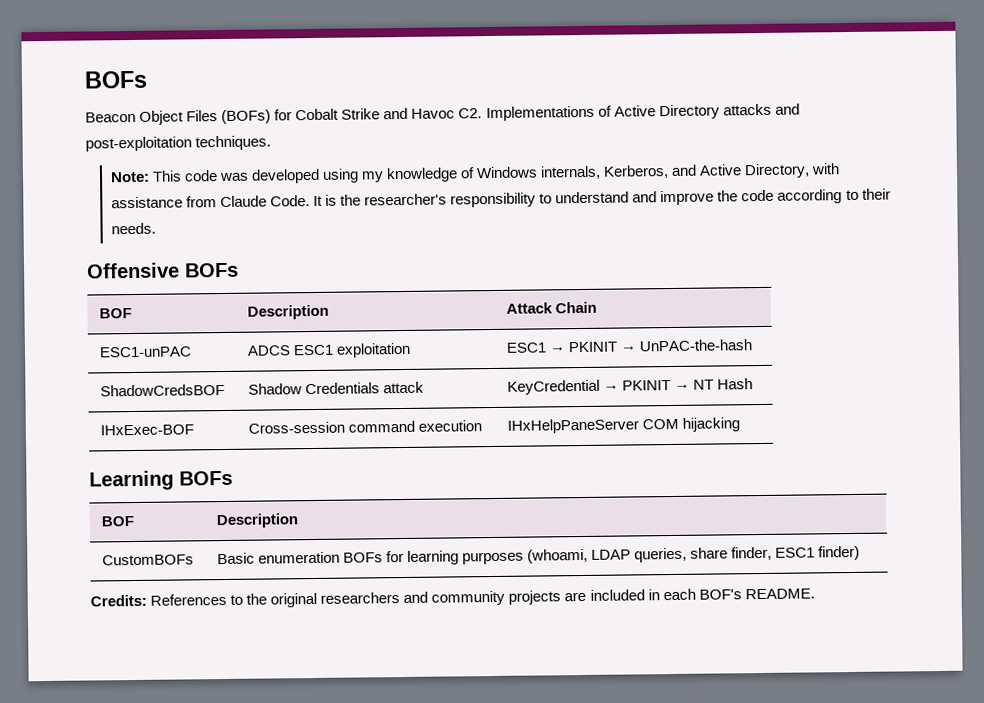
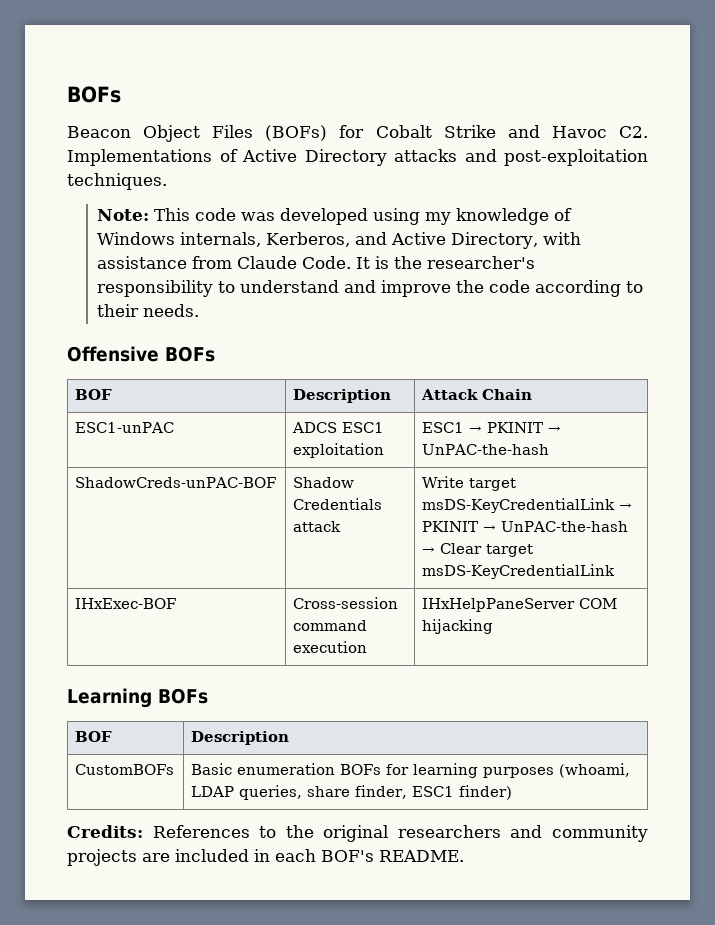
- ShadowCredsBOF | Shadow Credentials attack | KeyCredential → PKINIT → NT Hash
+ ShadowCreds-unPAC-BOF | Shadow Credentials attack | Write target msDS-KeyCredentialLink → PKINIT → UnPAC-the-hash → Clear target msDS-KeyCredentialLink

